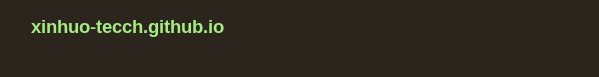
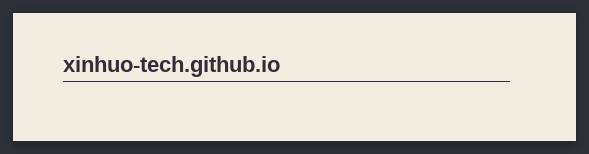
- xinhuo-tecch.github.io
+ xinhuo-tech.github.io

